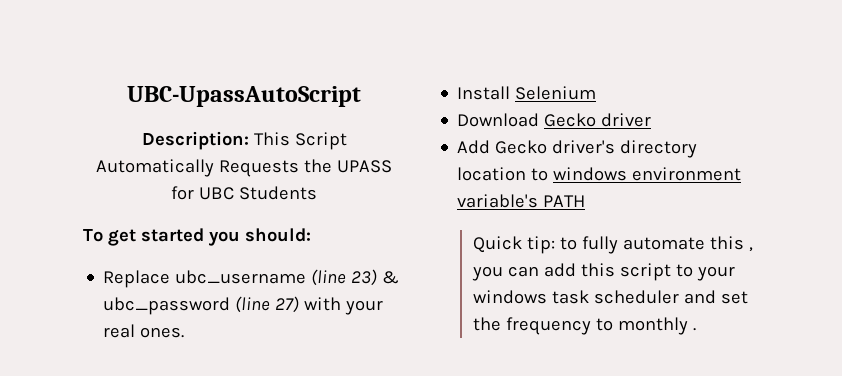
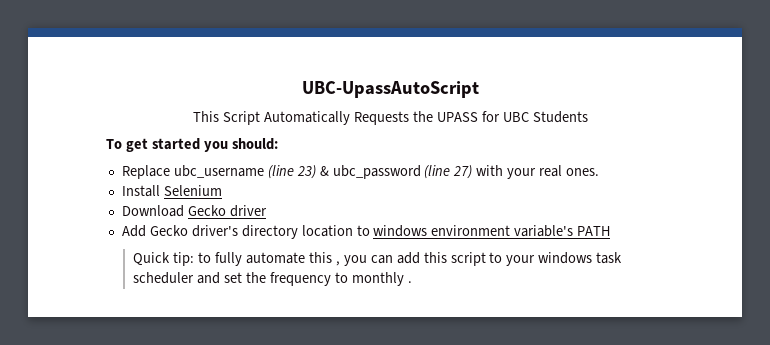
- Description: This Script Automatically Requests the UPASS for UBC Students
+ This Script Automatically Requests the UPASS for UBC Students

